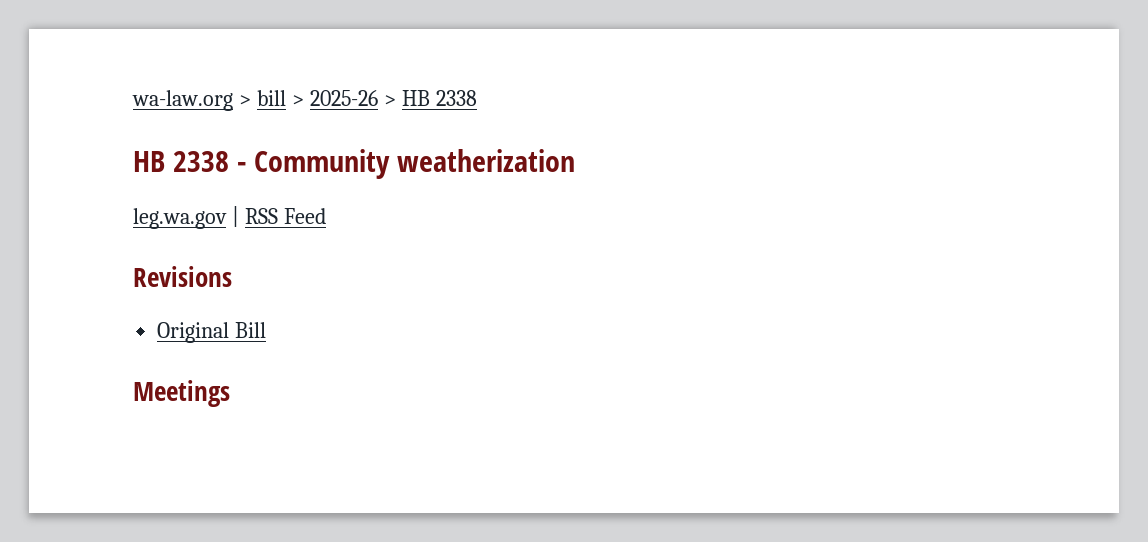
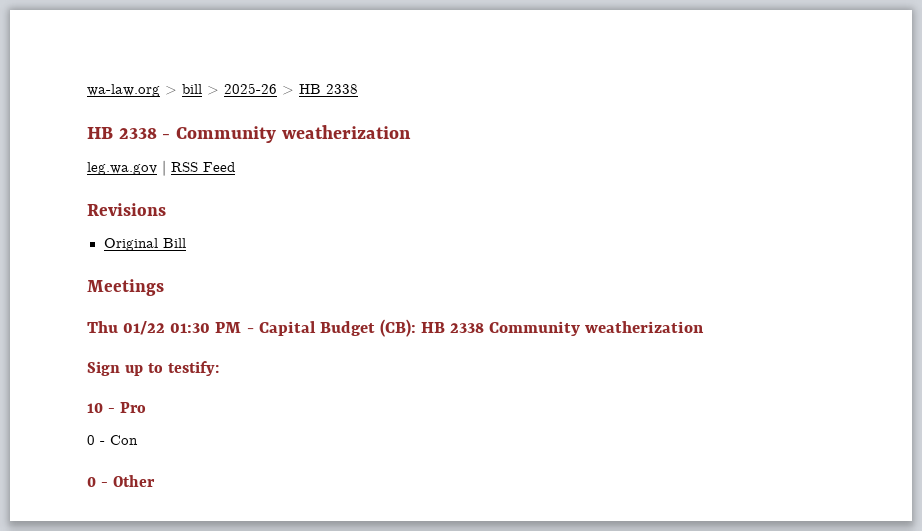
+ Thu 01/22 01:30 PM - Capital Budget (CB): HB 2338 Community weatherization
+ Sign up to testify:
+ 10 - Pro
+ 0 - Con
+ 0 - Other

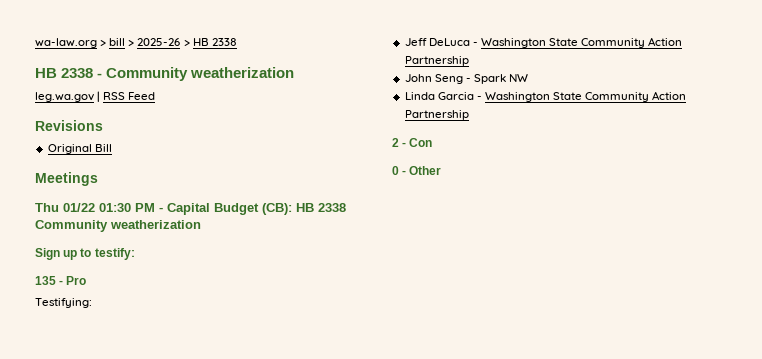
- 10 - Pro
+ 135 - Pro
- 0 - Con
+ Testifying:
+ Jeff DeLuca - Washington State Community Action Partnership
+ John Seng - Spark NW
+ Linda Garcia - Washington State Community Action Partnership
+ 2 - Con

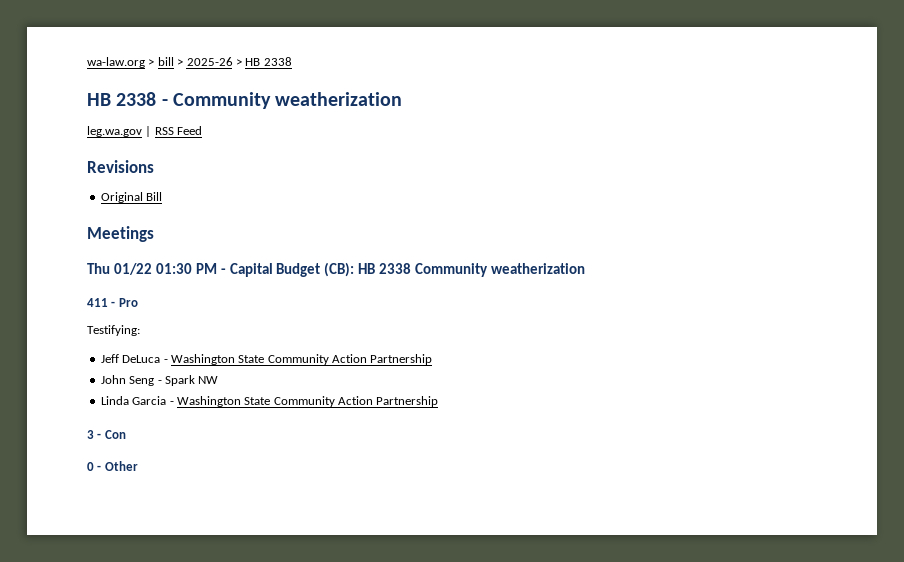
- Sign up to testify:
- 135 - Pro
+ 411 - Pro
- 2 - Con
+ 3 - Con

